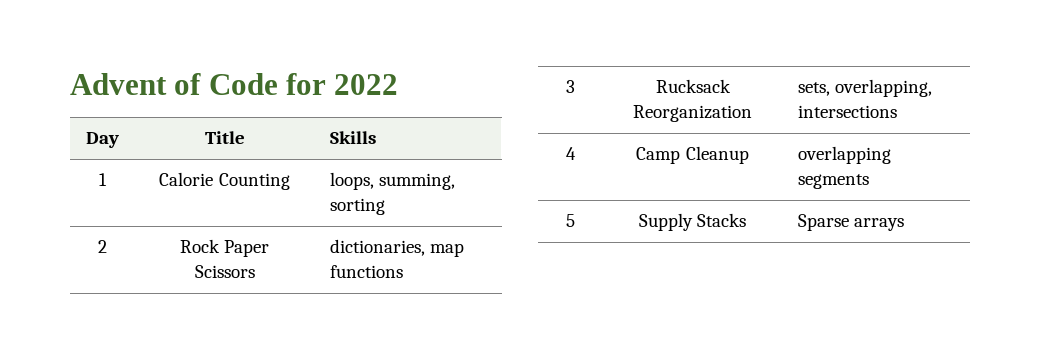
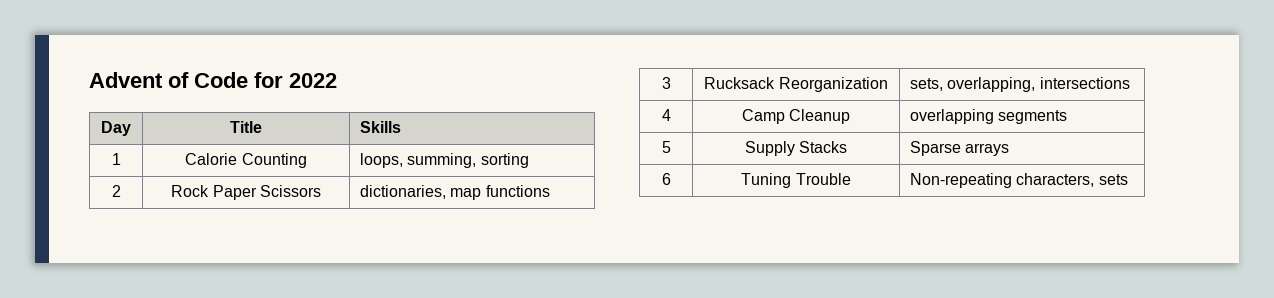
+ 6 | Tuning Trouble | Non-repeating characters, sets

